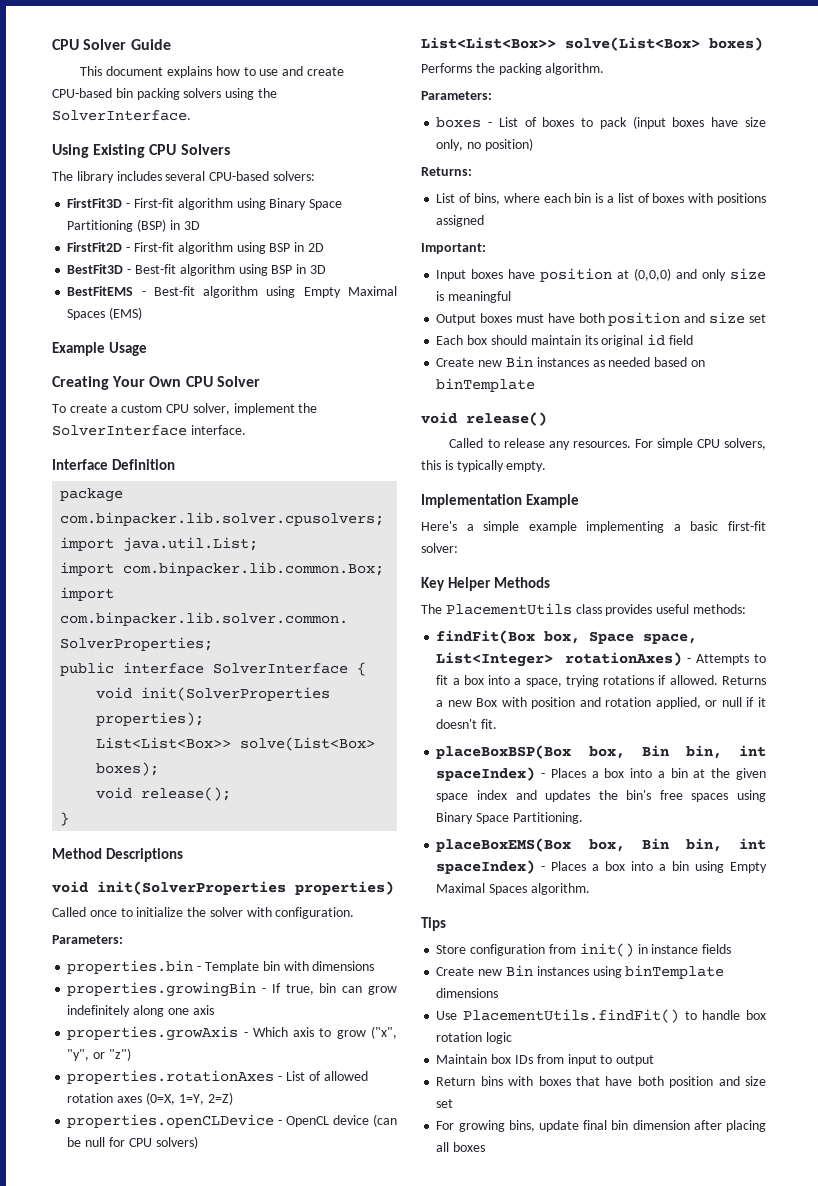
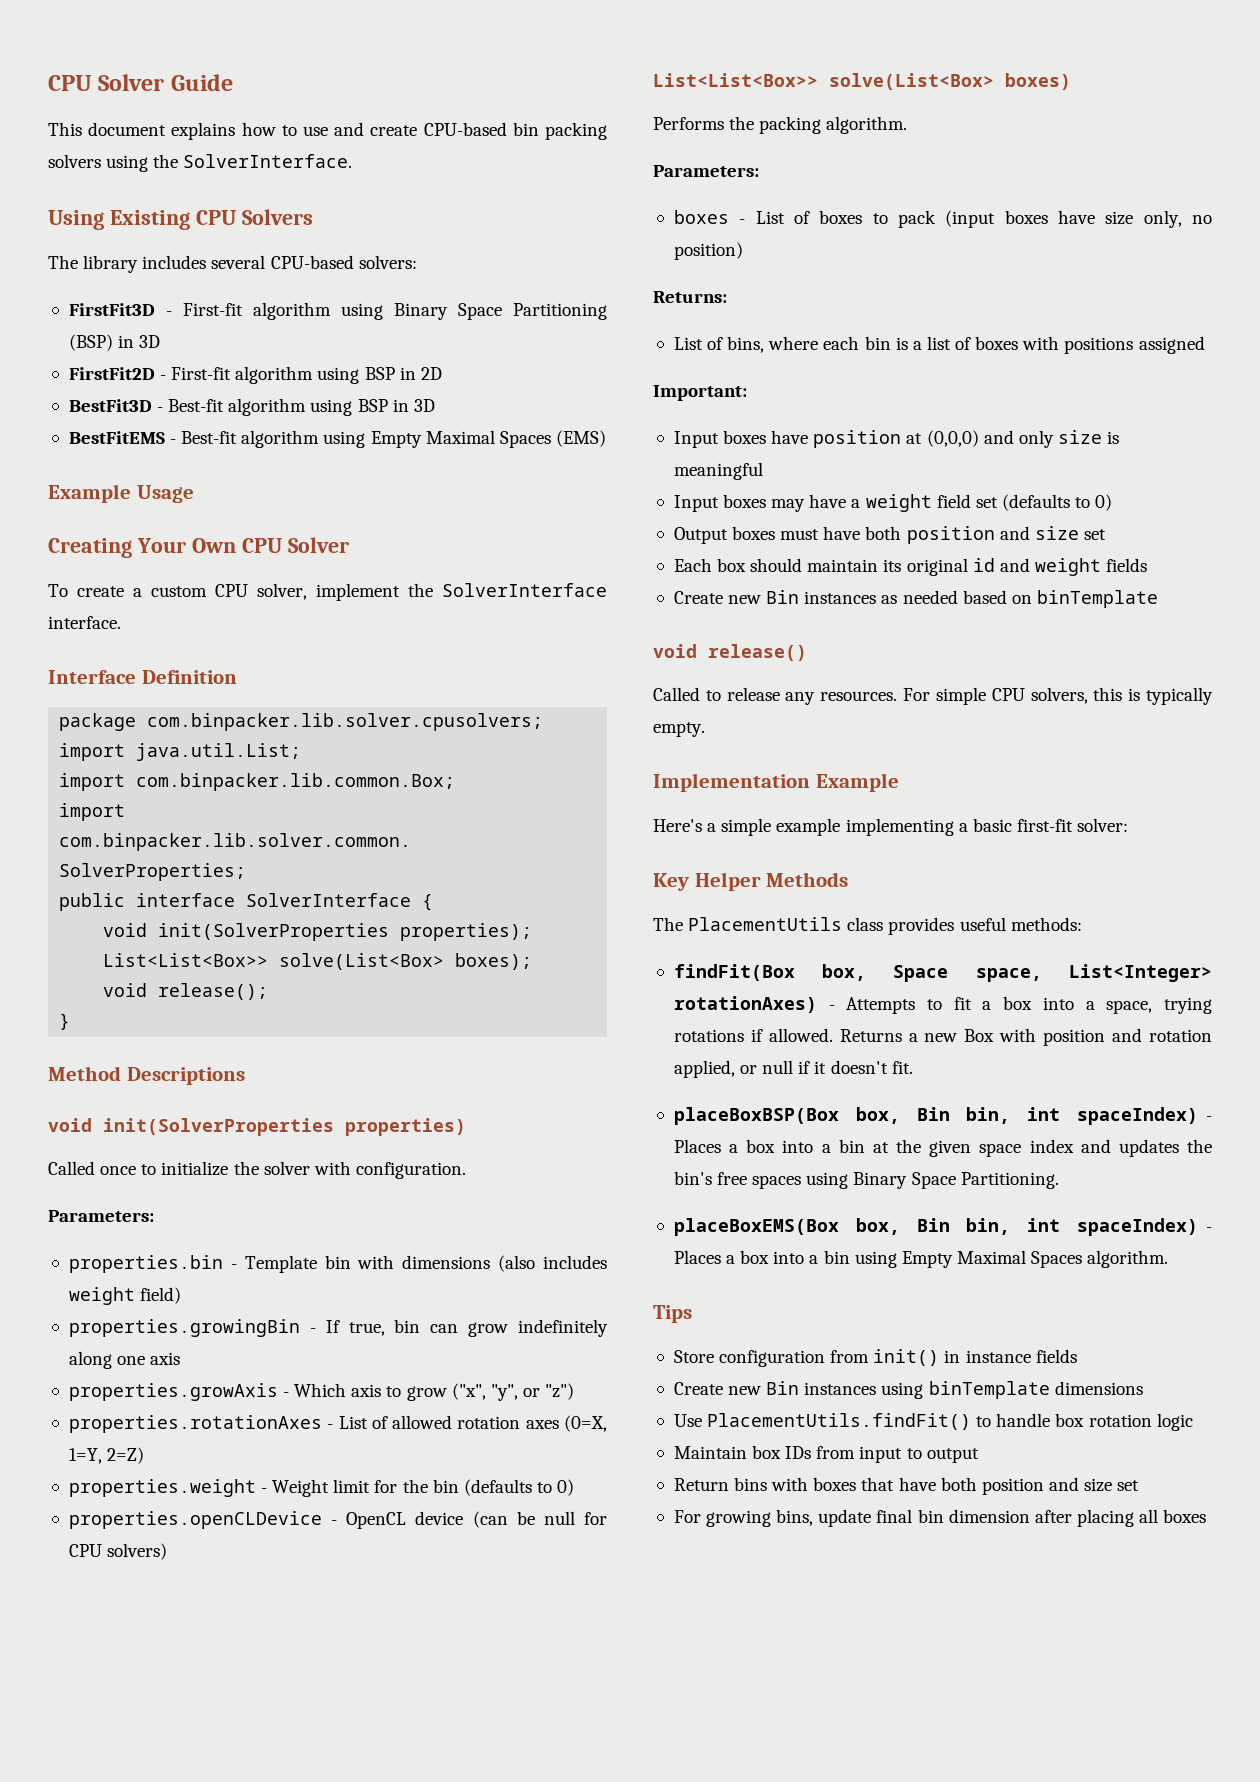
- properties.bin - Template bin with dimensions
+ properties.bin - Template bin with dimensions (also includes weight field)
+ properties.weight - Weight limit for the bin (defaults to 0)
+ Input boxes may have a weight field set (defaults to 0)
- Each box should maintain its original id field
+ Each box should maintain its original id and weight fields

